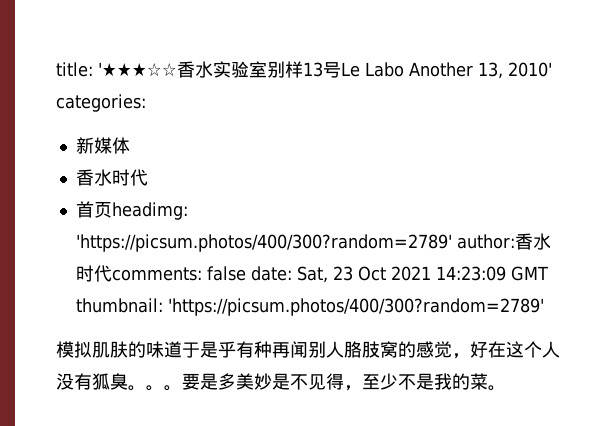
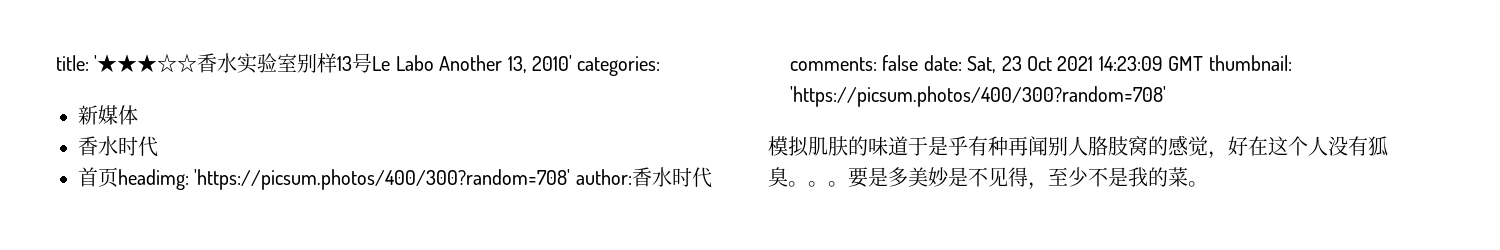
- 首页headimg: 'https://picsum.photos/400/300?random=2789' author:香水时代comments: false date: Sat, 23 Oct 2021 14:23:09 GMT thumbnail: 'https://picsum.photos/400/300?random=2789'
+ 首页headimg: 'https://picsum.photos/400/300?random=708' author:香水时代comments: false date: Sat, 23 Oct 2021 14:23:09 GMT thumbnail: 'https://picsum.photos/400/300?random=708'

